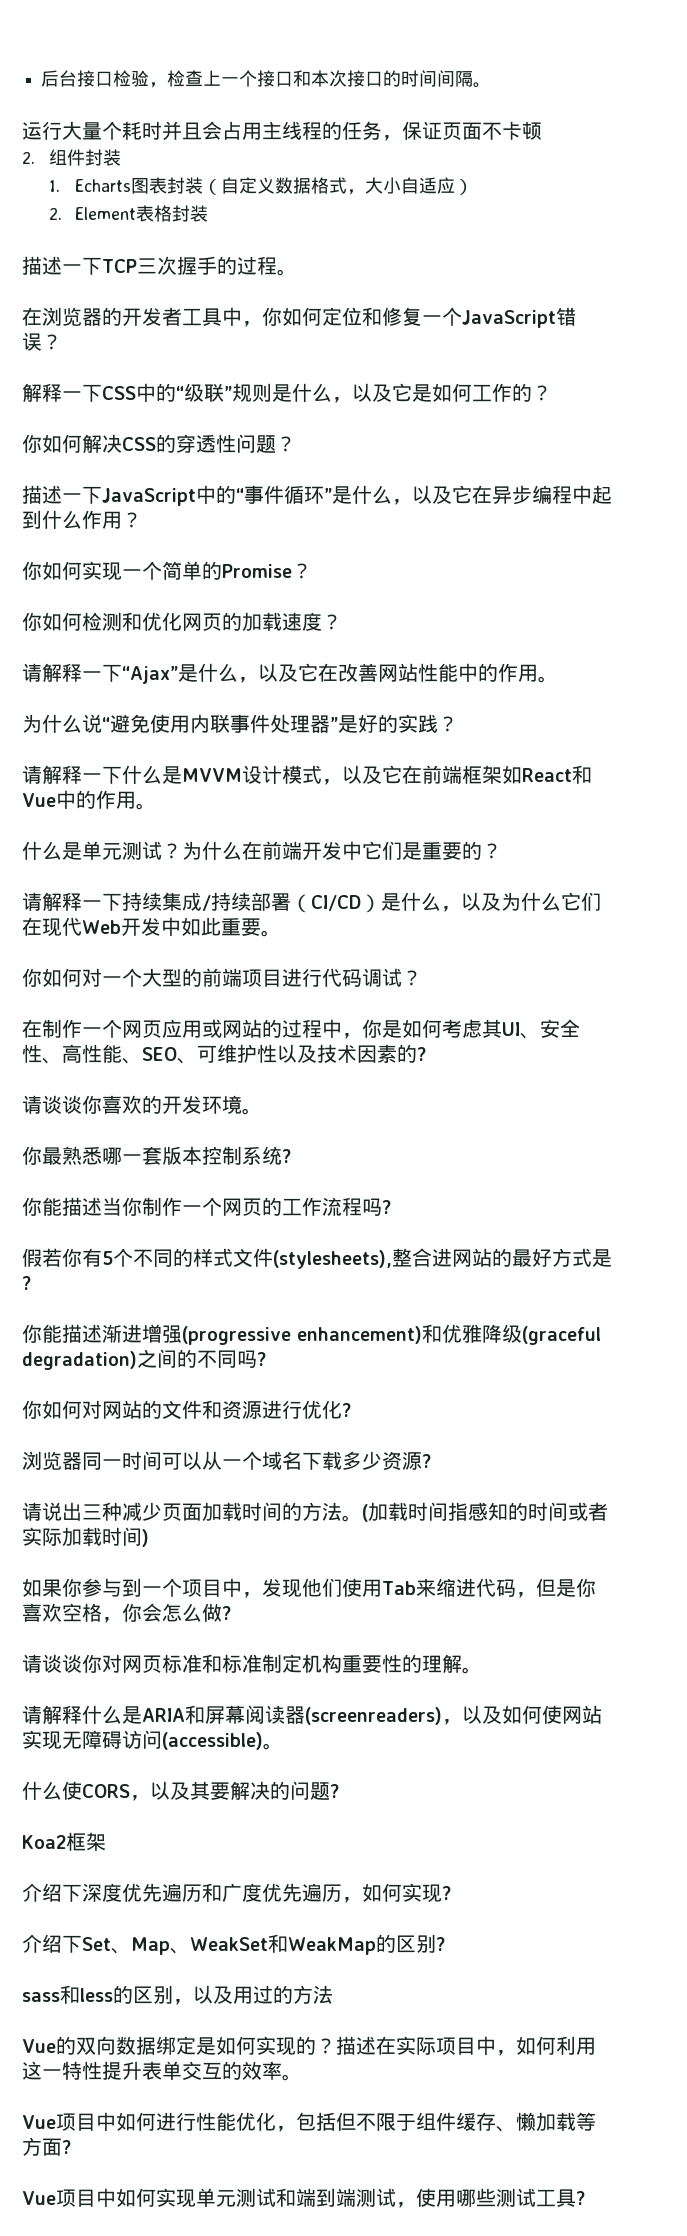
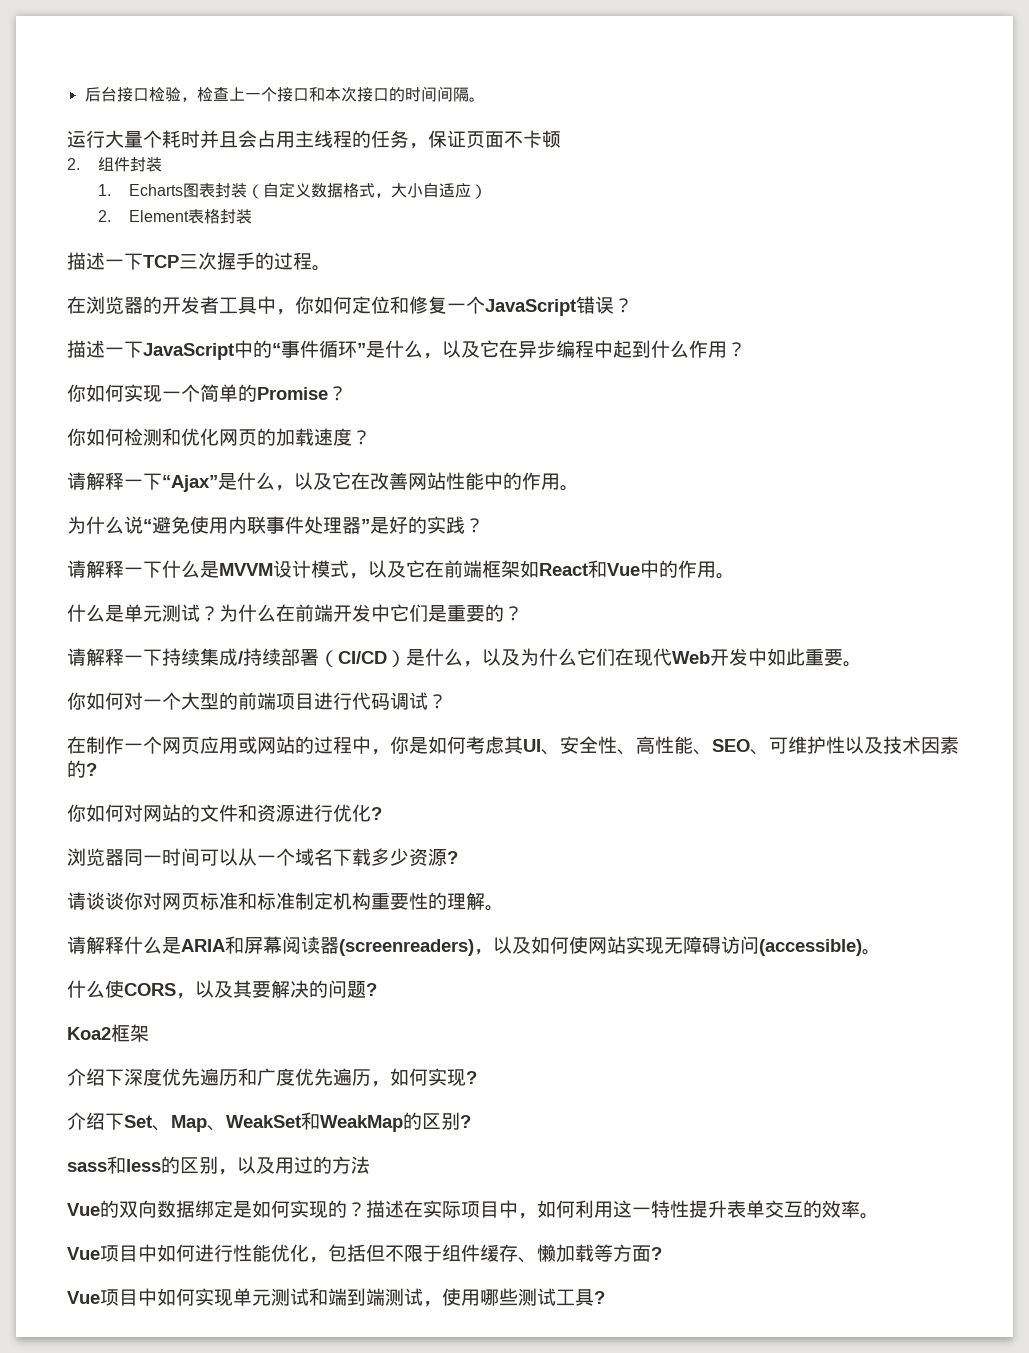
- 解释一下CSS中的“级联”规则是什么，以及它是如何工作的？
- 你如何解决CSS的穿透性问题？
- 请谈谈你喜欢的开发环境。
- 你最熟悉哪一套版本控制系统?
- 你能描述当你制作一个网页的工作流程吗?
- 假若你有5个不同的样式文件(stylesheets),整合进网站的最好方式是?
- 你能描述渐进增强(progressive enhancement)和优雅降级(graceful degradation)之间的不同吗?
- 请说出三种减少页面加载时间的方法。(加载时间指感知的时间或者实际加载时间)
- 如果你参与到一个项目中，发现他们使用Tab来缩进代码，但是你喜欢空格，你会怎么做?

